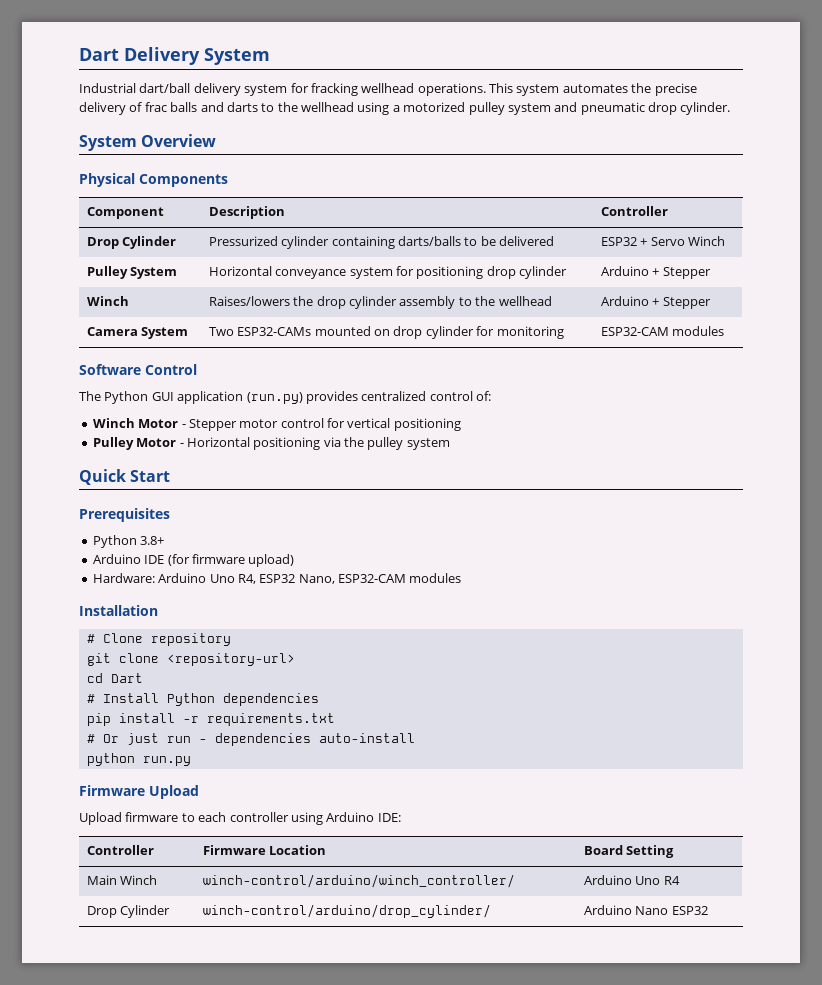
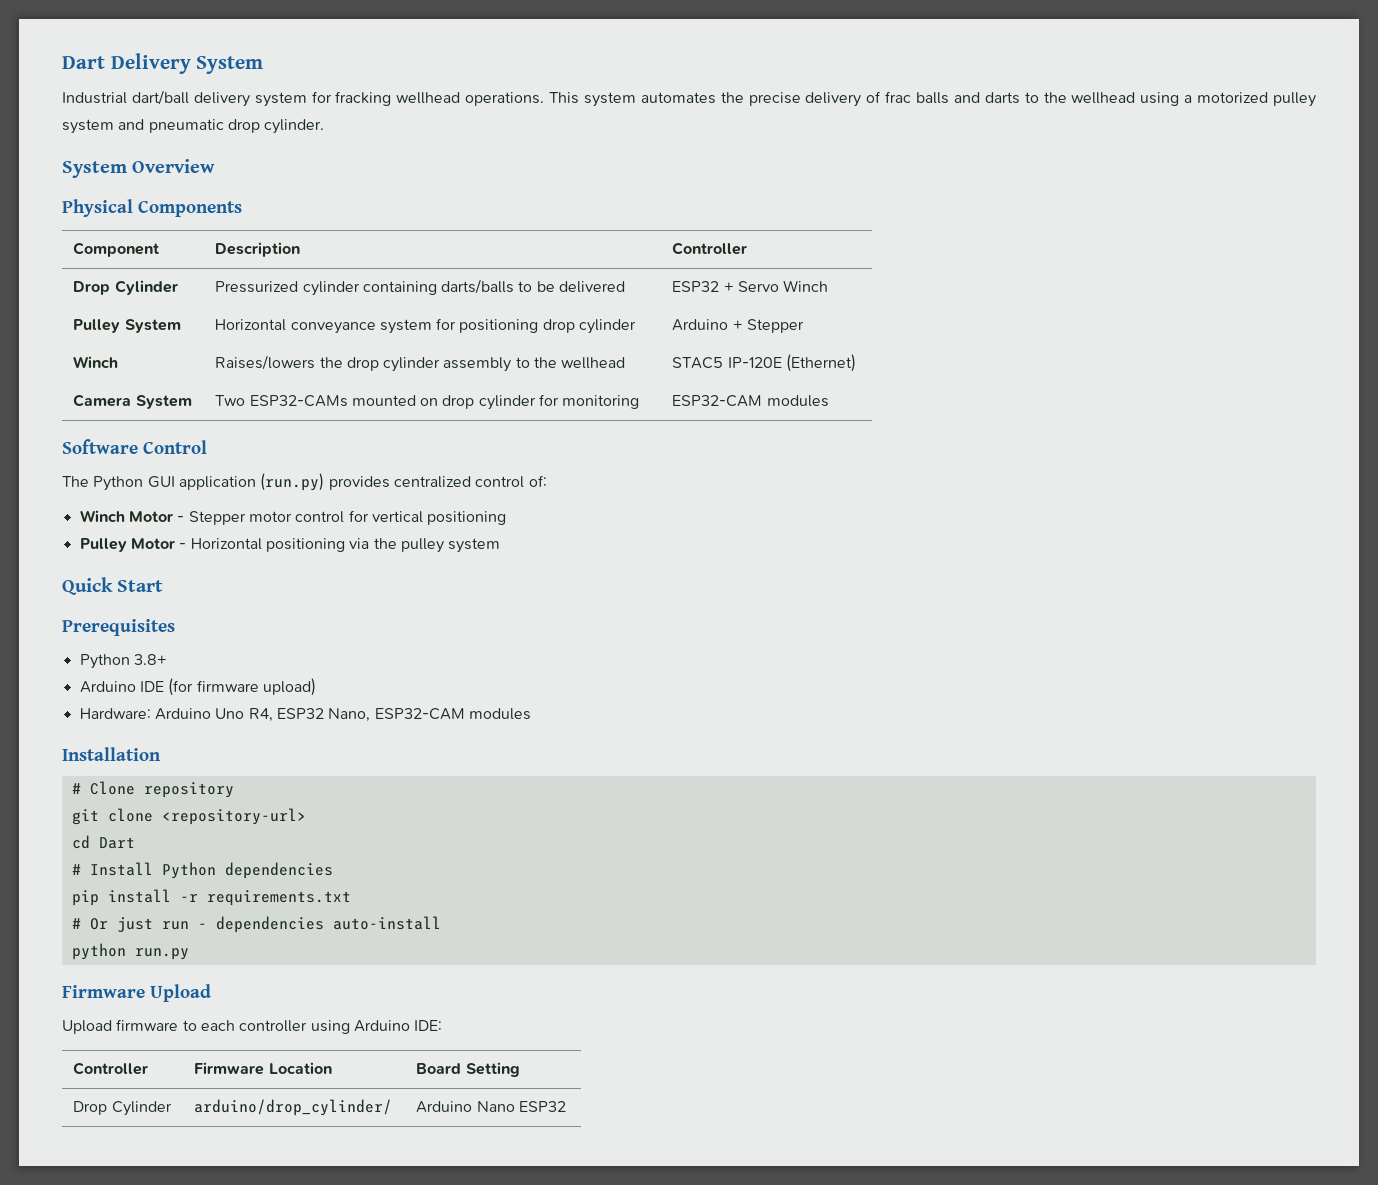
- Winch | Raises/lowers the drop cylinder assembly to the wellhead | Arduino + Stepper
+ Winch | Raises/lowers the drop cylinder assembly to the wellhead | STAC5 IP-120E (Ethernet)
- Main Winch | winch-control/arduino/winch_controller/ | Arduino Uno R4
- Drop Cylinder | winch-control/arduino/drop_cylinder/ | Arduino Nano ESP32
+ Drop Cylinder | arduino/drop_cylinder/ | Arduino Nano ESP32

